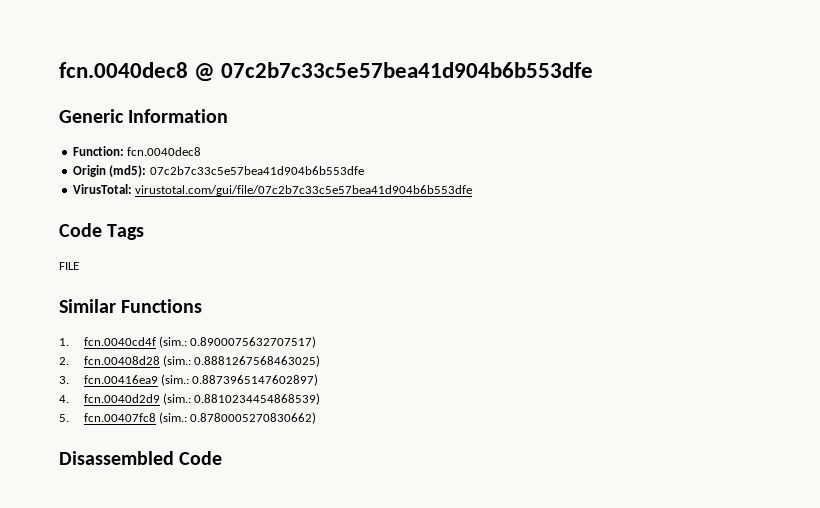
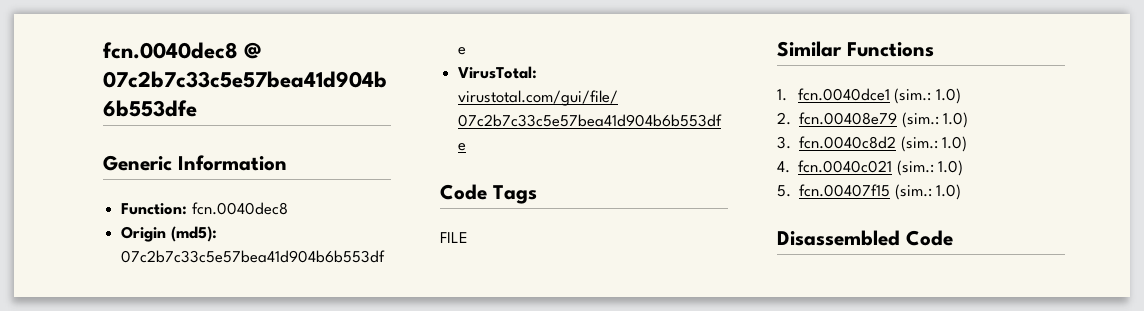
- 1. fcn.0040cd4f (sim.: 0.8900075632707517)
- 2. fcn.00408d28 (sim.: 0.8881267568463025)
- 3. fcn.00416ea9 (sim.: 0.8873965147602897)
- 4. fcn.0040d2d9 (sim.: 0.8810234454868539)
- 5. fcn.00407fc8 (sim.: 0.8780005270830662)
+ 1. fcn.0040dce1 (sim.: 1.0)
+ 2. fcn.00408e79 (sim.: 1.0)
+ 3. fcn.0040c8d2 (sim.: 1.0)
+ 4. fcn.0040c021 (sim.: 1.0)
+ 5. fcn.00407f15 (sim.: 1.0)

